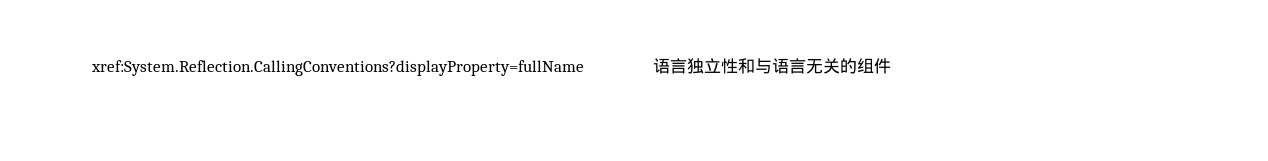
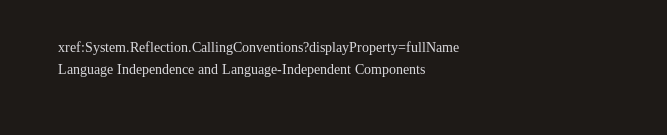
- 语言独立性和与语言无关的组件
+ Language Independence and Language-Independent Components

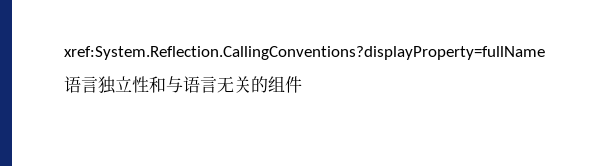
- Language Independence and Language-Independent Components
+ 语言独立性和与语言无关的组件

